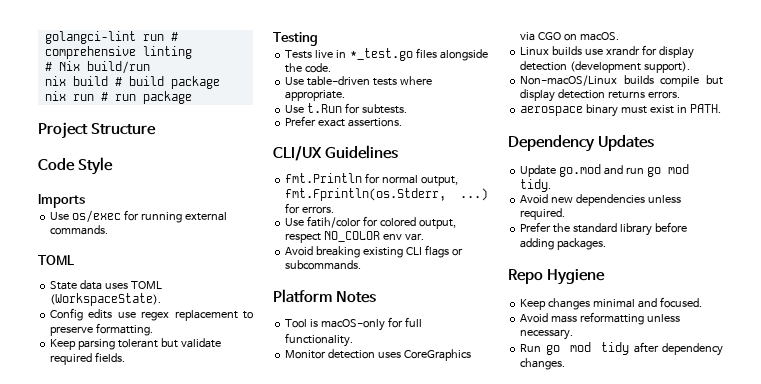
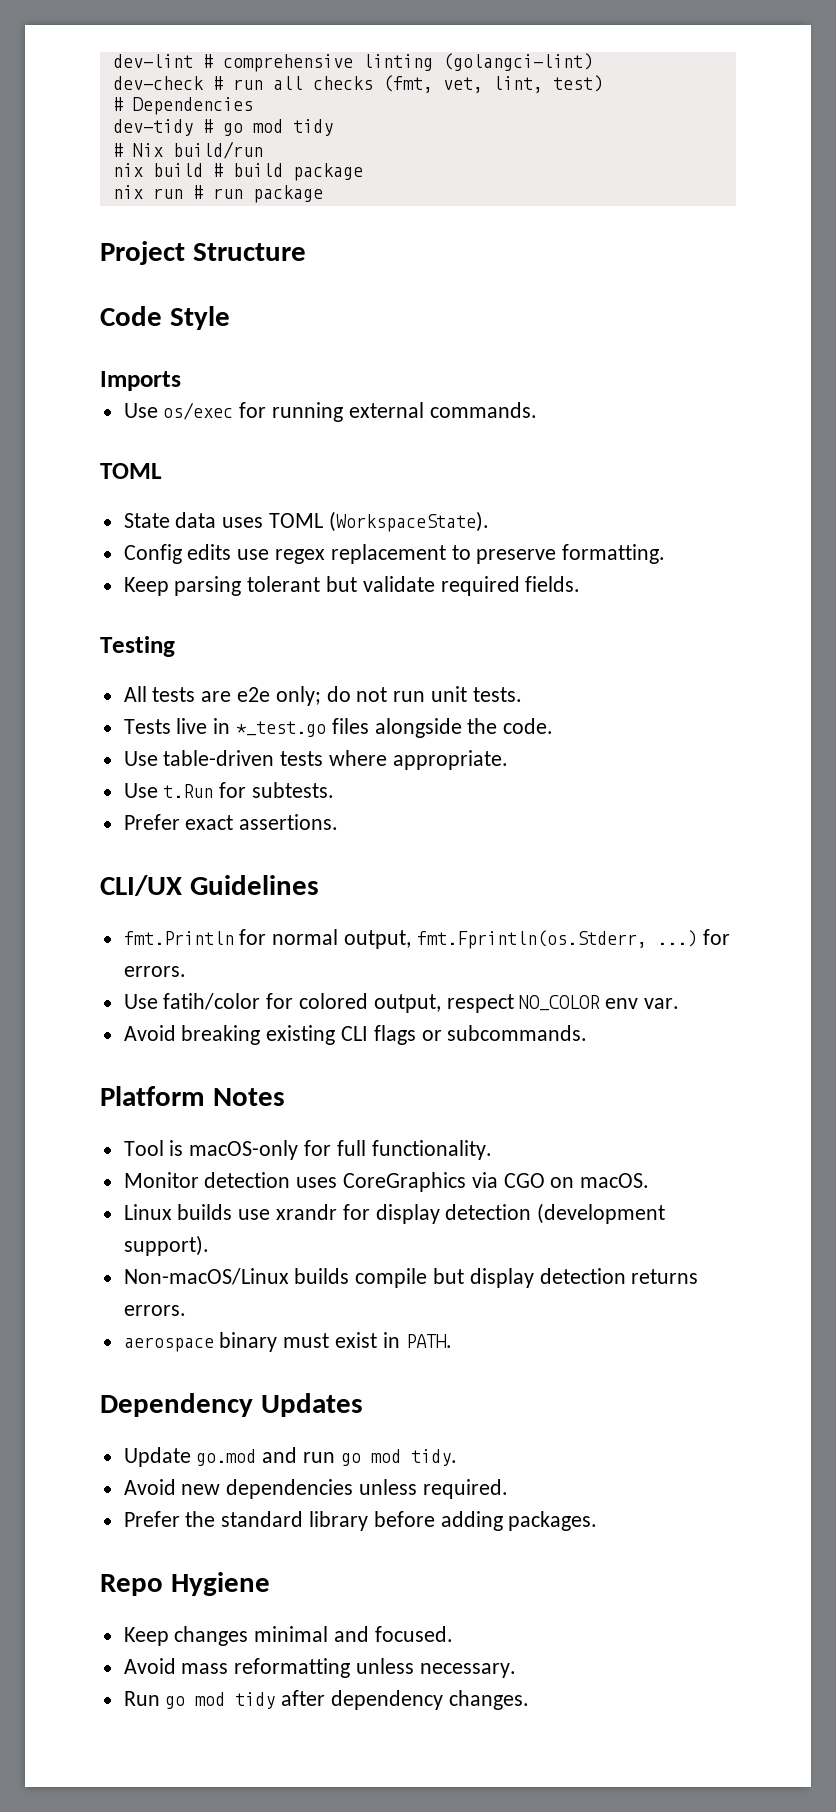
- golangci-lint run # comprehensive linting
+ dev-lint # comprehensive linting (golangci-lint)
+ dev-check # run all checks (fmt, vet, lint, test)
+ # Dependencies
+ dev-tidy # go mod tidy
+ All tests are e2e only; do not run unit tests.

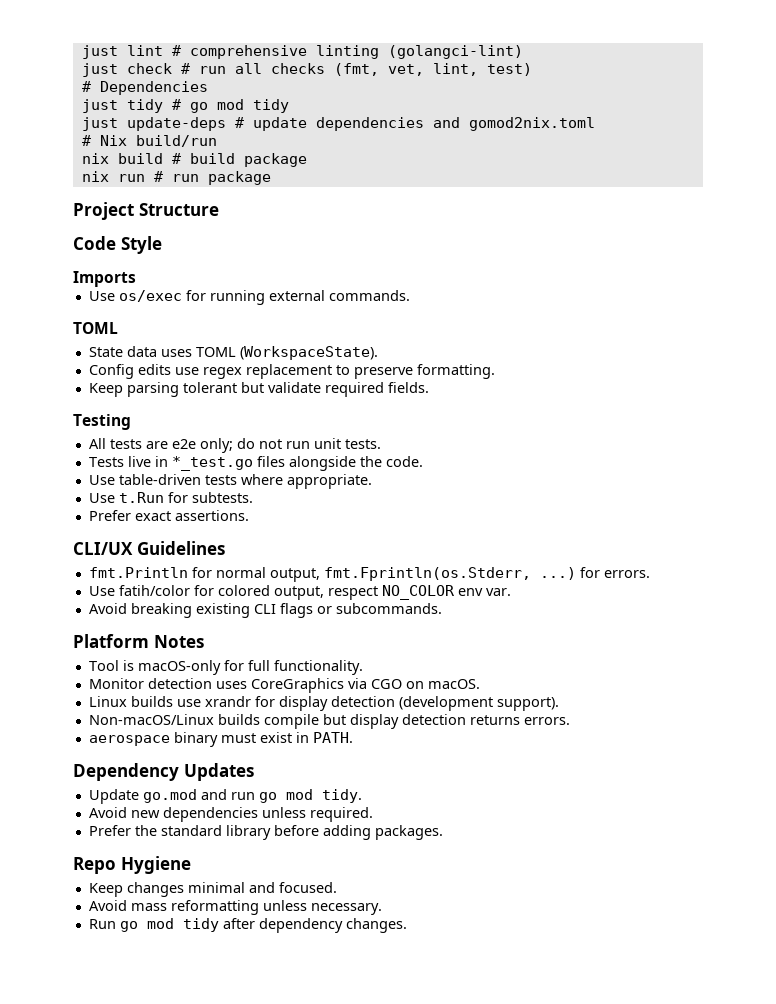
- dev-lint # comprehensive linting (golangci-lint)
+ just lint # comprehensive linting (golangci-lint)
- dev-check # run all checks (fmt, vet, lint, test)
+ just check # run all checks (fmt, vet, lint, test)
- dev-tidy # go mod tidy
+ just tidy # go mod tidy
+ just update-deps # update dependencies and gomod2nix.toml

